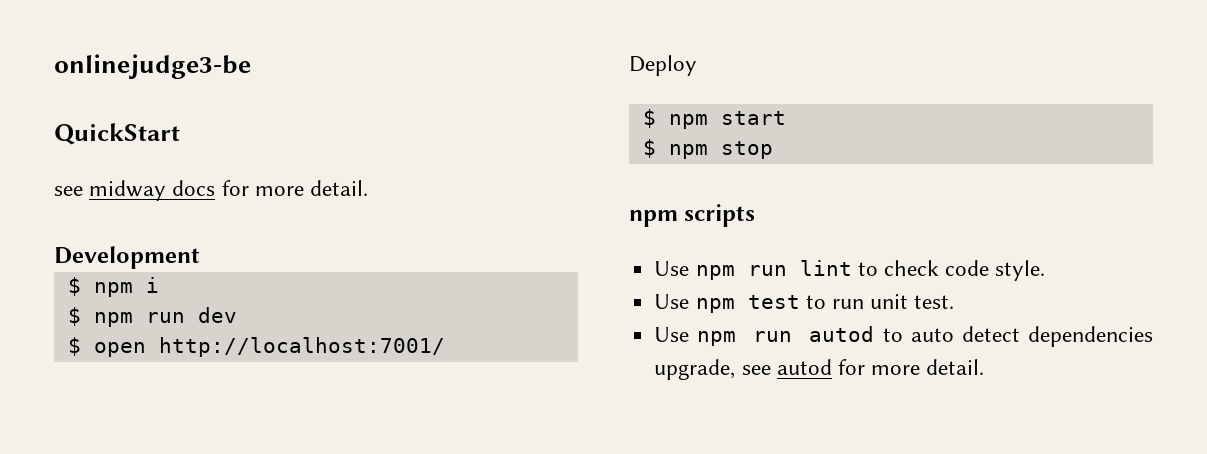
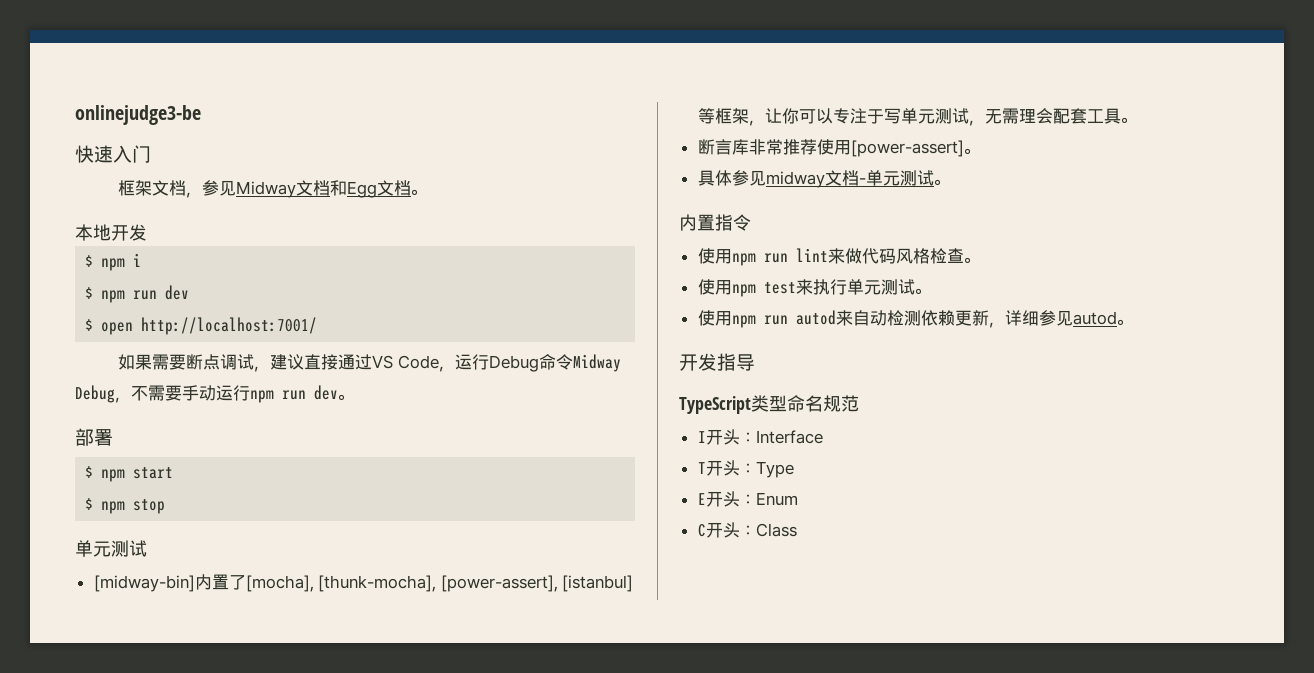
- QuickStart
- see midway docs for more detail.
- Development
+ 快速入门
+ 框架文档，参见Midway文档和Egg文档。
+ 本地开发
- Deploy
+ 如果需要断点调试，建议直接通过VS Code，运行Debug命令Midway Debug，不需要手动运行npm run dev。
+ 部署
  $ npm stop
- npm scripts
- Use npm run lint to check code style.
- Use npm test to run unit test.
- Use npm run autod to auto detect dependencies upgrade, see autod for more detail.
+ 单元测试
+ [midway-bin]内置了[mocha], [thunk-mocha], [power-assert], [istanbul]等框架，让你可以专注于写单元测试，无需理会配套工具。
+ 断言库非常推荐使用[power-assert]。
+ 具体参见midway文档-单元测试。
+ 内置指令
+ 使用npm run lint来做代码风格检查。
+ 使用npm test来执行单元测试。
+ 使用npm run autod来自动检测依赖更新，详细参见autod。
+ 开发指导
+ TypeScript类型命名规范
+ I开头：Interface
+ T开头：Type
+ E开头：Enum
+ C开头：Class

